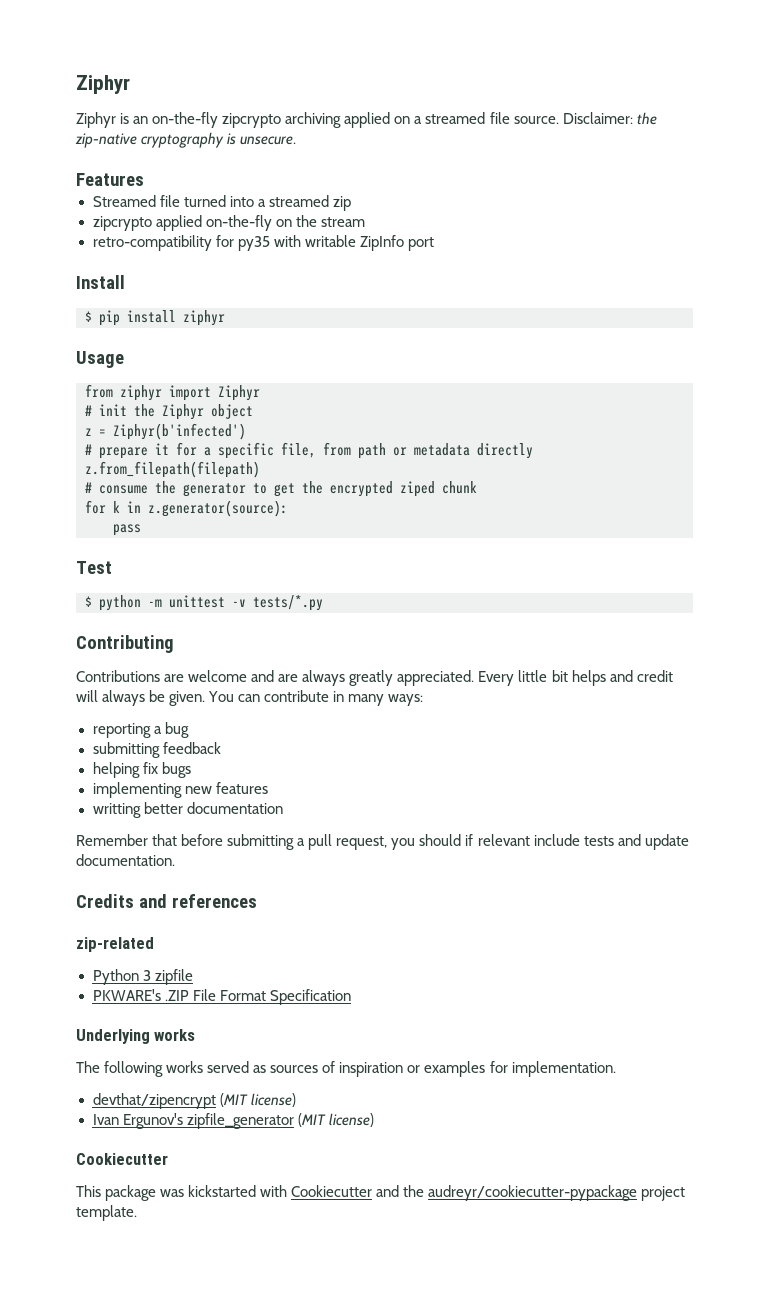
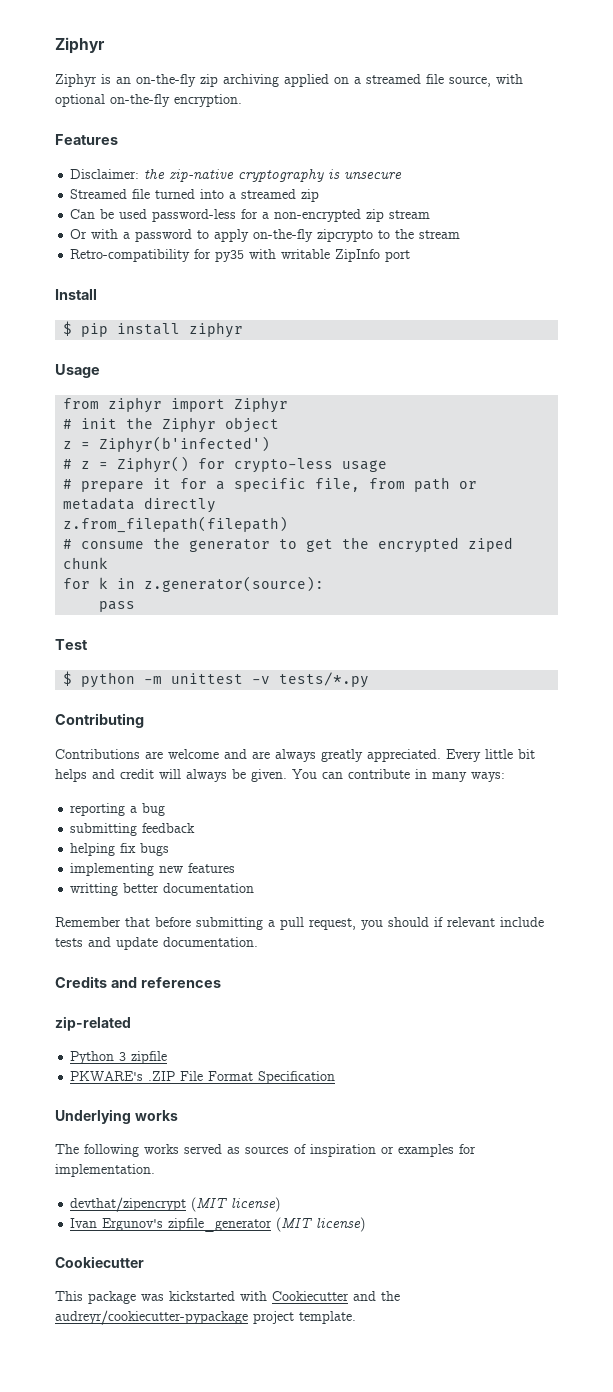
- Ziphyr is an on-the-fly zipcrypto archiving applied on a streamed file source. Disclaimer: the zip-native cryptography is unsecure.
+ Ziphyr is an on-the-fly zip archiving applied on a streamed file source, with optional on-the-fly encryption.
  Features
+ Disclaimer: the zip-native cryptography is unsecure
- zipcrypto applied on-the-fly on the stream
+ Can be used password-less for a non-encrypted zip stream
+ Or with a password to apply on-the-fly zipcrypto to the stream
- retro-compatibility for py35 with writable ZipInfo port
+ Retro-compatibility for py35 with writable ZipInfo port
+ # z = Ziphyr() for crypto-less usage

